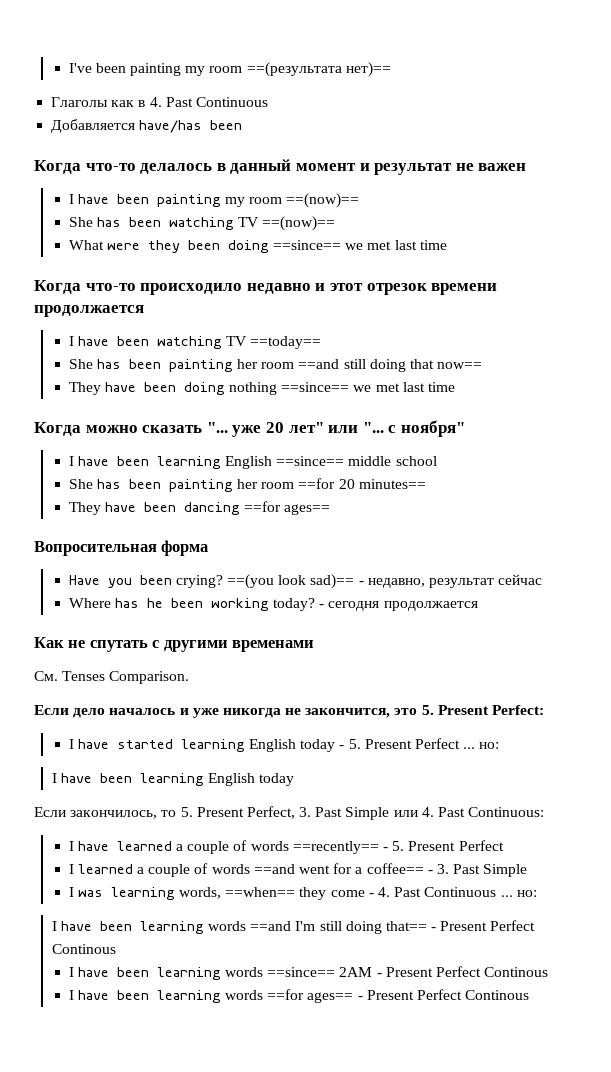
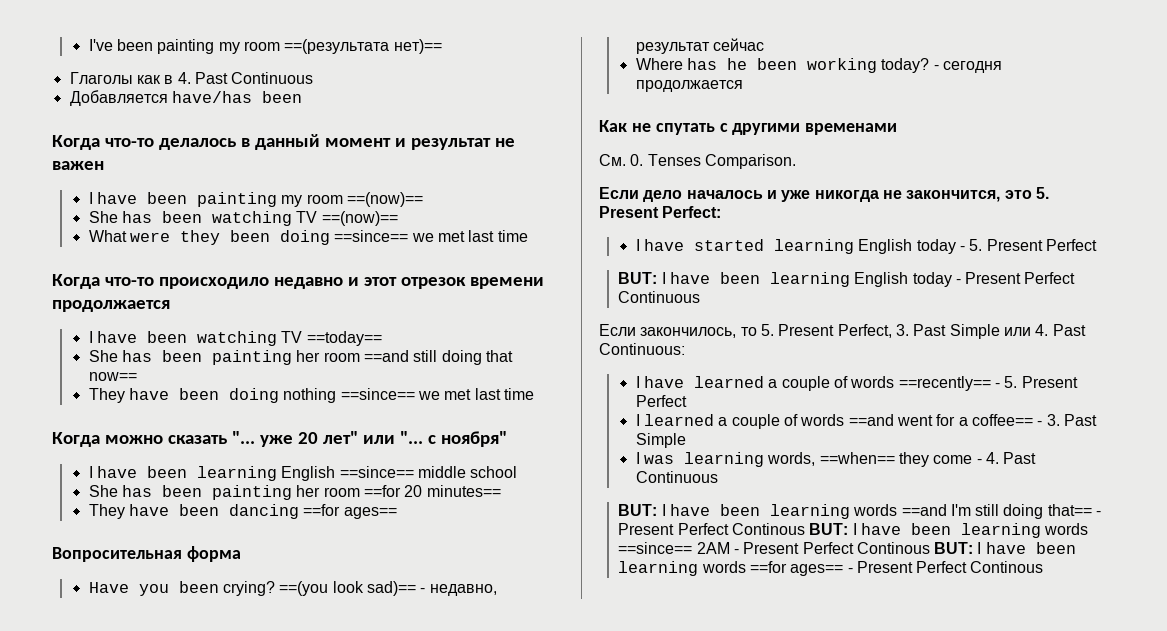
- См. Tenses Comparison.
+ См. 0. Tenses Comparison.
- I have started learning English today - 5. Present Perfect ... но:
- I have been learning English today
+ I have started learning English today - 5. Present Perfect
+ BUT: I have been learning English today - Present Perfect Continuous
- I was learning words, ==when== they come - 4. Past Continuous ... но:
- I have been learning words ==and I'm still doing that== - Present Perfect Continous
- I have been learning words ==since== 2AM - Present Perfect Continous
- I have been learning words ==for ages== - Present Perfect Continous
+ I was learning words, ==when== they come - 4. Past Continuous
+ BUT: I have been learning words ==and I'm still doing that== - Present Perfect Continous BUT: I have been learning words ==since== 2AM - Present Perfect Continous BUT: I have been learning words ==for ages== - Present Perfect Continous

